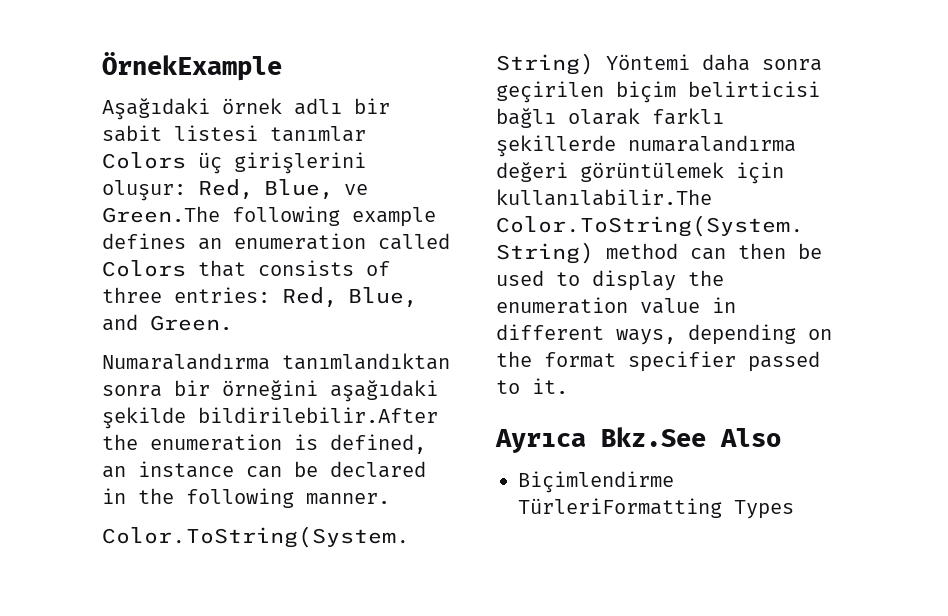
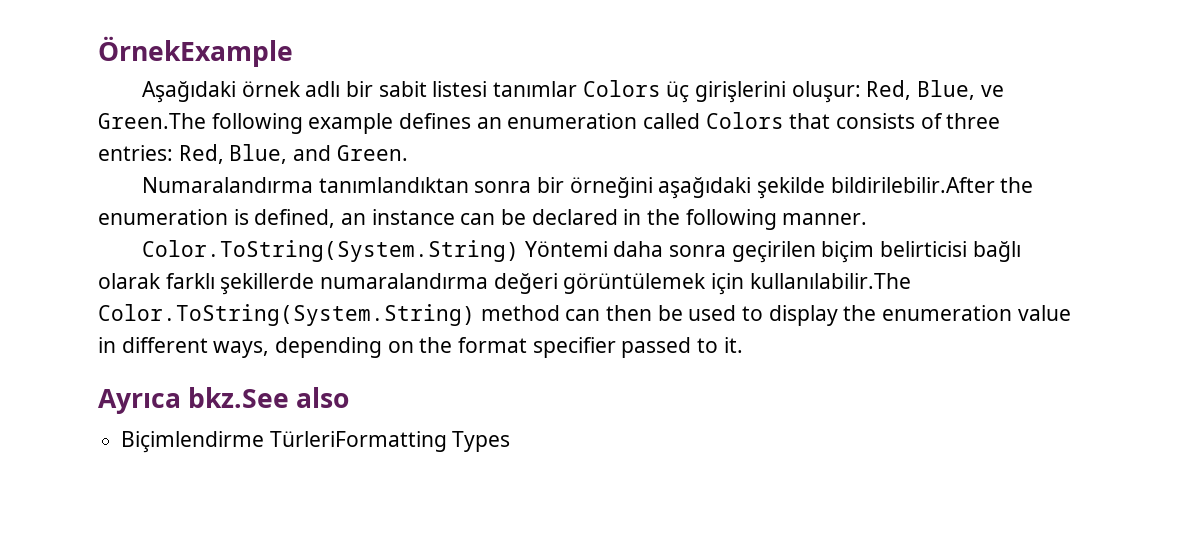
- Ayrıca Bkz.See Also
+ Ayrıca bkz.See also

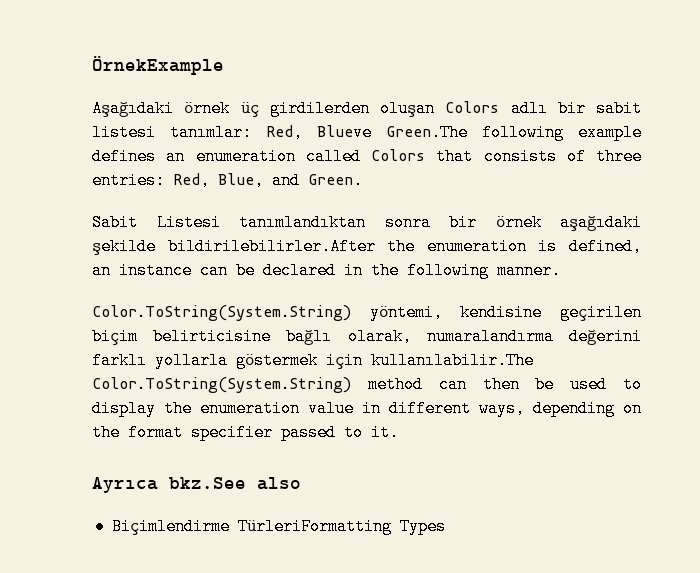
- Aşağıdaki örnek adlı bir sabit listesi tanımlar Colors üç girişlerini oluşur: Red, Blue, ve Green.The following example defines an enumeration called Colors that consists of three entries: Red, Blue, and Green.
+ Aşağıdaki örnek üç girdilerden oluşan Colors adlı bir sabit listesi tanımlar: Red, Blueve Green.The following example defines an enumeration called Colors that consists of three entries: Red, Blue, and Green.
- Numaralandırma tanımlandıktan sonra bir örneğini aşağıdaki şekilde bildirilebilir.After the enumeration is defined, an instance can be declared in the following manner.
+ Sabit Listesi tanımlandıktan sonra bir örnek aşağıdaki şekilde bildirilebilirler.After the enumeration is defined, an instance can be declared in the following manner.
- Color.ToString(System.String) Yöntemi daha sonra geçirilen biçim belirticisi bağlı olarak farklı şekillerde numaralandırma değeri görüntülemek için kullanılabilir.The Color.ToString(System.String) method can then be used to display the enumeration value in different ways, depending on the format specifier passed to it.
+ Color.ToString(System.String) yöntemi, kendisine geçirilen biçim belirticisine bağlı olarak, numaralandırma değerini farklı yollarla göstermek için kullanılabilir.The Color.ToString(System.String) method can then be used to display the enumeration value in different ways, depending on the format specifier passed to it.

